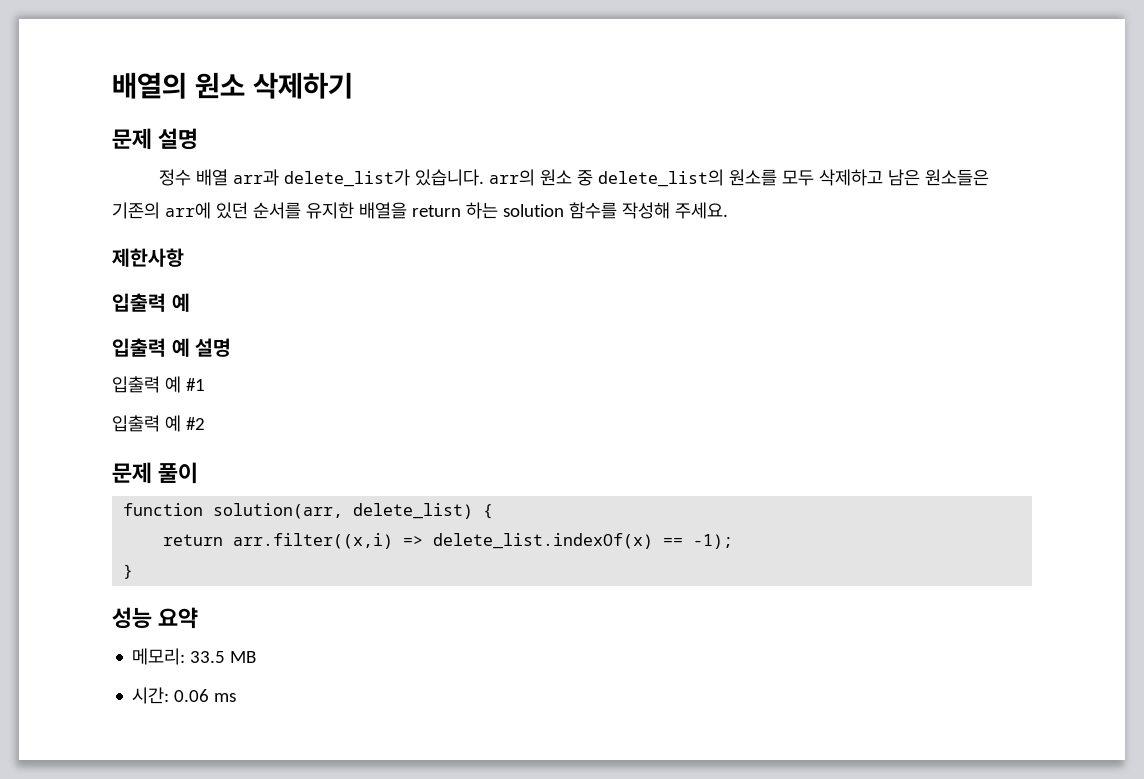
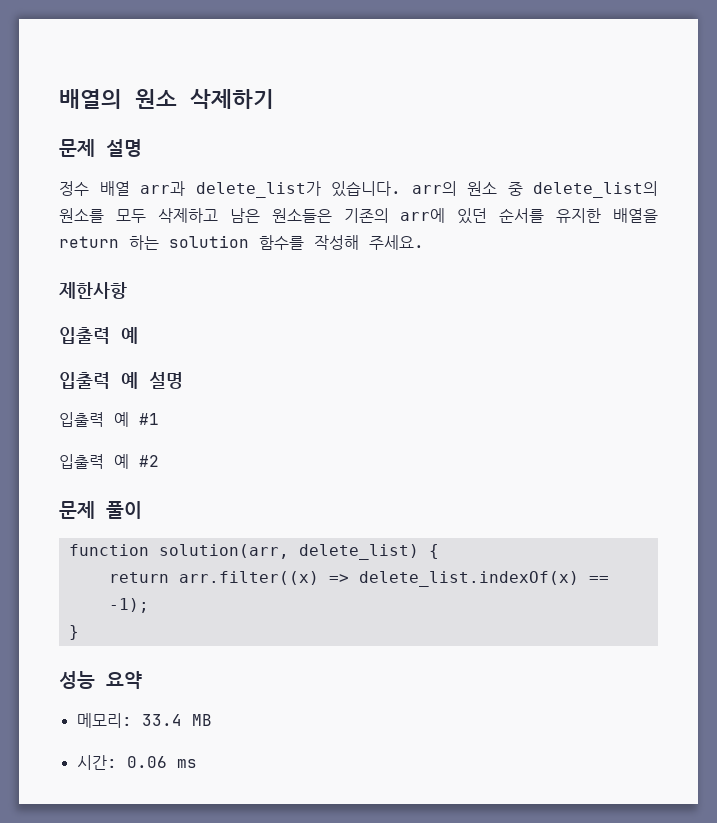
- return arr.filter((x,i) => delete_list.indexOf(x) == -1);
+ return arr.filter((x) => delete_list.indexOf(x) == -1);
- 메모리: 33.5 MB
+ 메모리: 33.4 MB

